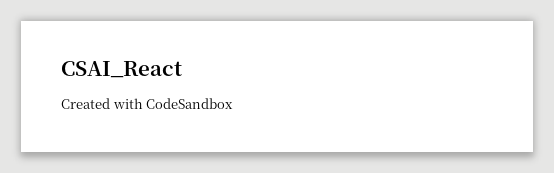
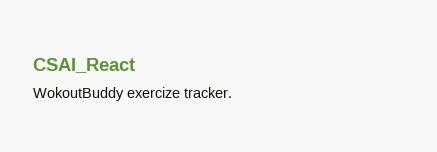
- Created with CodeSandbox
+ WokoutBuddy exercize tracker.

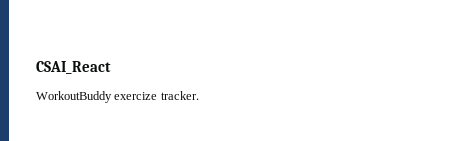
- WokoutBuddy exercize tracker.
+ WorkoutBuddy exercize tracker.

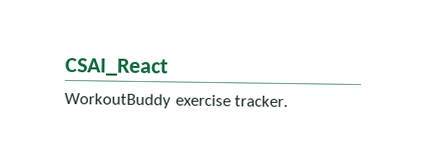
- WorkoutBuddy exercize tracker.
+ WorkoutBuddy exercise tracker.

